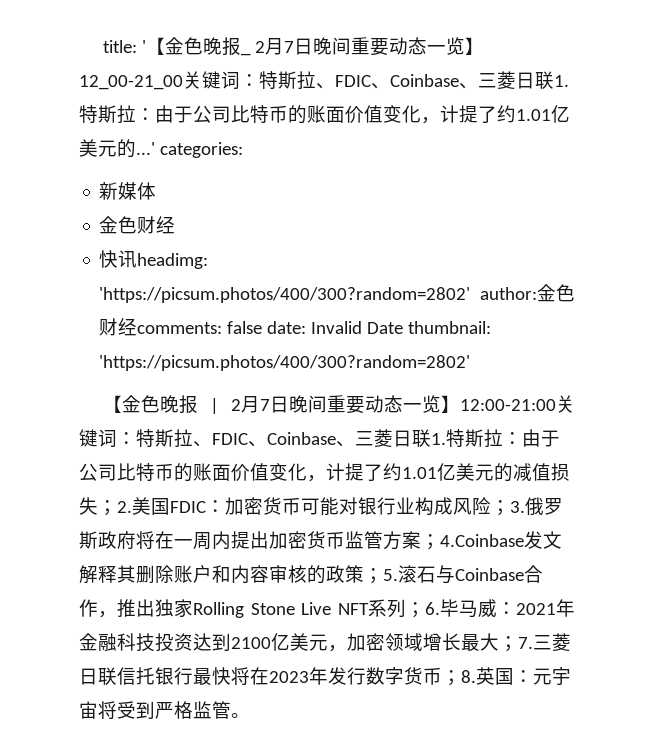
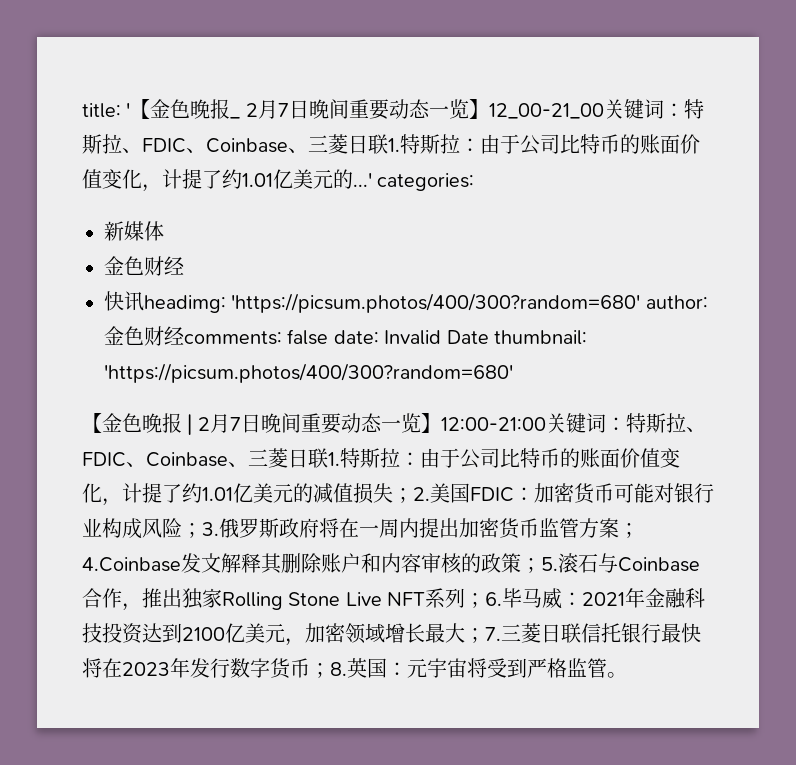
- 快讯headimg: 'https://picsum.photos/400/300?random=2802' author:金色财经comments: false date: Invalid Date thumbnail: 'https://picsum.photos/400/300?random=2802'
+ 快讯headimg: 'https://picsum.photos/400/300?random=680' author:金色财经comments: false date: Invalid Date thumbnail: 'https://picsum.photos/400/300?random=680'

